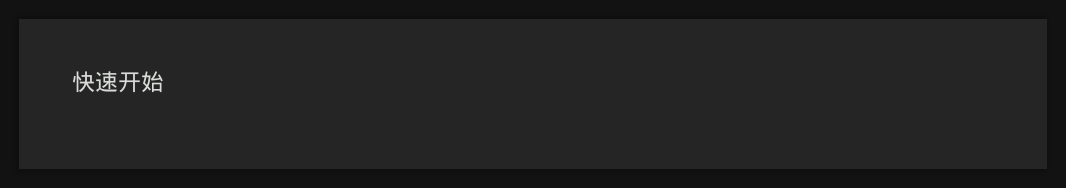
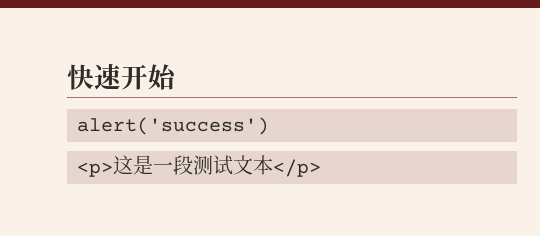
+ alert('success')
+ <p>这是一段测试文本</p>

